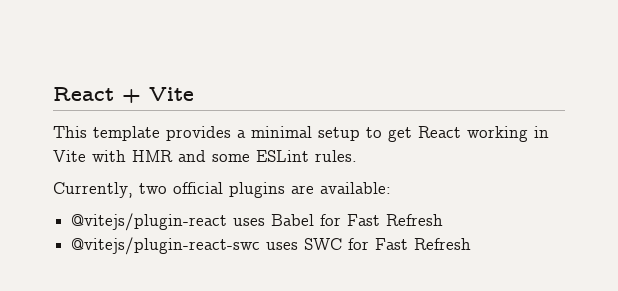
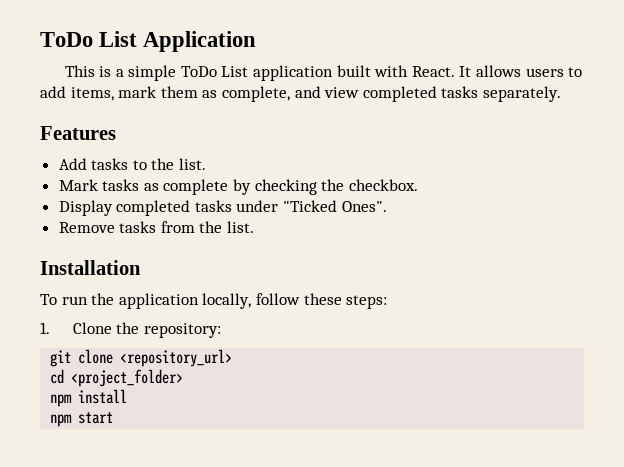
- React + Vite
- This template provides a minimal setup to get React working in Vite with HMR and some ESLint rules.
- Currently, two official plugins are available:
- @vitejs/plugin-react uses Babel for Fast Refresh
- @vitejs/plugin-react-swc uses SWC for Fast Refresh
+ ToDo List Application
+ This is a simple ToDo List application built with React. It allows users to add items, mark them as complete, and view completed tasks separately.
+ Features
+ Add tasks to the list.
+ Mark tasks as complete by checking the checkbox.
+ Display completed tasks under "Ticked Ones".
+ Remove tasks from the list.
+ Installation
+ To run the application locally, follow these steps:
+ 1. Clone the repository:
+ git clone <repository_url>
+ cd <project_folder>
+ npm install
+ npm start

